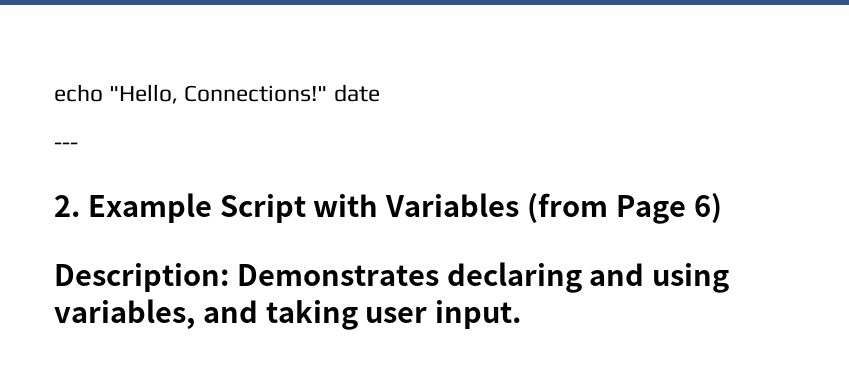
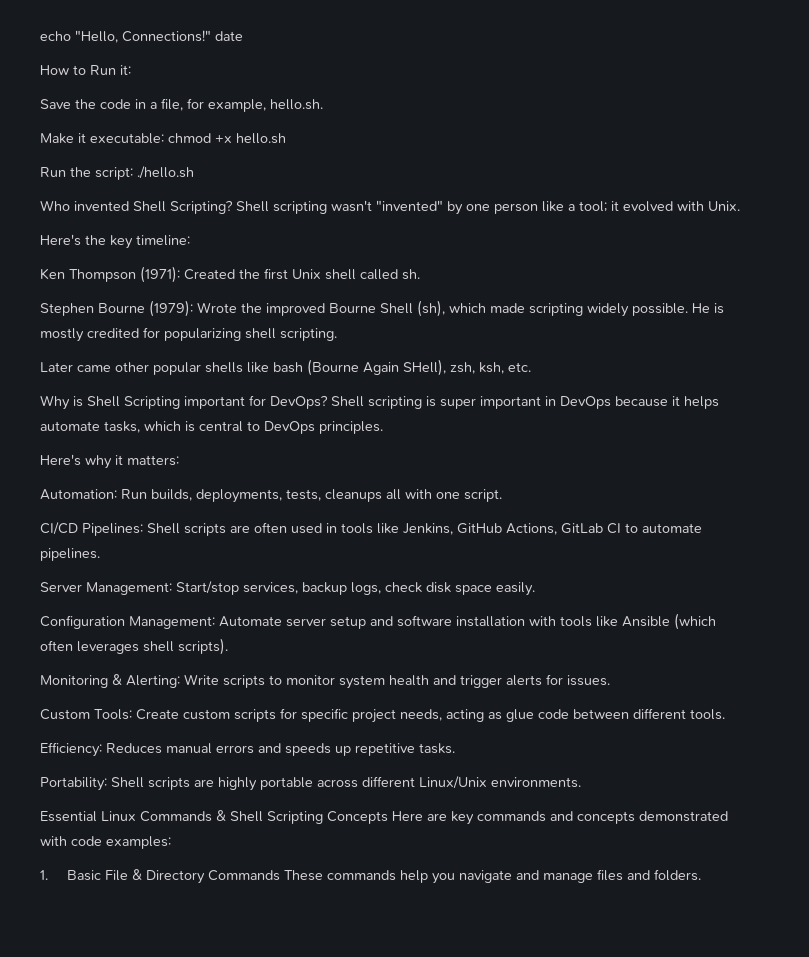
- ---
- 2. Example Script with Variables (from Page 6)
- Description: Demonstrates declaring and using variables, and taking user input.
+ How to Run it:
+ Save the code in a file, for example, hello.sh.
+ Make it executable: chmod +x hello.sh
+ Run the script: ./hello.sh
+ Who invented Shell Scripting? Shell scripting wasn't "invented" by one person like a tool; it evolved with Unix.
+ Here's the key timeline:
+ Ken Thompson (1971): Created the first Unix shell called sh.
+ Stephen Bourne (1979): Wrote the improved Bourne Shell (sh), which made scripting widely possible. He is mostly credited for popularizing shell scripting.
+ Later came other popular shells like bash (Bourne Again SHell), zsh, ksh, etc.
+ Why is Shell Scripting important for DevOps? Shell scripting is super important in DevOps because it helps automate tasks, which is central to DevOps principles.
+ Here's why it matters:
+ Automation: Run builds, deployments, tests, cleanups all with one script.
+ CI/CD Pipelines: Shell scripts are often used in tools like Jenkins, GitHub Actions, GitLab CI to automate pipelines.
+ Server Management: Start/stop services, backup logs, check disk space easily.
+ Configuration Management: Automate server setup and software installation with tools like Ansible (which often leverages shell scripts).
+ Monitoring & Alerting: Write scripts to monitor system health and trigger alerts for issues.
+ Custom Tools: Create custom scripts for specific project needs, acting as glue code between different tools.
+ Efficiency: Reduces manual errors and speeds up repetitive tasks.
+ Portability: Shell scripts are highly portable across different Linux/Unix environments.
+ Essential Linux Commands & Shell Scripting Concepts Here are key commands and concepts demonstrated with code examples:
+ 1. Basic File & Directory Commands These commands help you navigate and manage files and folders.

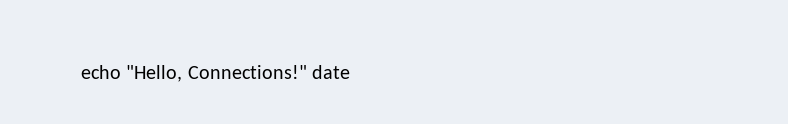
- How to Run it:
- Save the code in a file, for example, hello.sh.
- Make it executable: chmod +x hello.sh
- Run the script: ./hello.sh
- Who invented Shell Scripting? Shell scripting wasn't "invented" by one person like a tool; it evolved with Unix.
- Here's the key timeline:
- Ken Thompson (1971): Created the first Unix shell called sh.
- Stephen Bourne (1979): Wrote the improved Bourne Shell (sh), which made scripting widely possible. He is mostly credited for popularizing shell scripting.
- Later came other popular shells like bash (Bourne Again SHell), zsh, ksh, etc.
- Why is Shell Scripting important for DevOps? Shell scripting is super important in DevOps because it helps automate tasks, which is central to DevOps principles.
- Here's why it matters:
- Automation: Run builds, deployments, tests, cleanups all with one script.
- CI/CD Pipelines: Shell scripts are often used in tools like Jenkins, GitHub Actions, GitLab CI to automate pipelines.
- Server Management: Start/stop services, backup logs, check disk space easily.
- Configuration Management: Automate server setup and software installation with tools like Ansible (which often leverages shell scripts).
- Monitoring & Alerting: Write scripts to monitor system health and trigger alerts for issues.
- Custom Tools: Create custom scripts for specific project needs, acting as glue code between different tools.
- Efficiency: Reduces manual errors and speeds up repetitive tasks.
- Portability: Shell scripts are highly portable across different Linux/Unix environments.
- Essential Linux Commands & Shell Scripting Concepts Here are key commands and concepts demonstrated with code examples:
- 1. Basic File & Directory Commands These commands help you navigate and manage files and folders.

